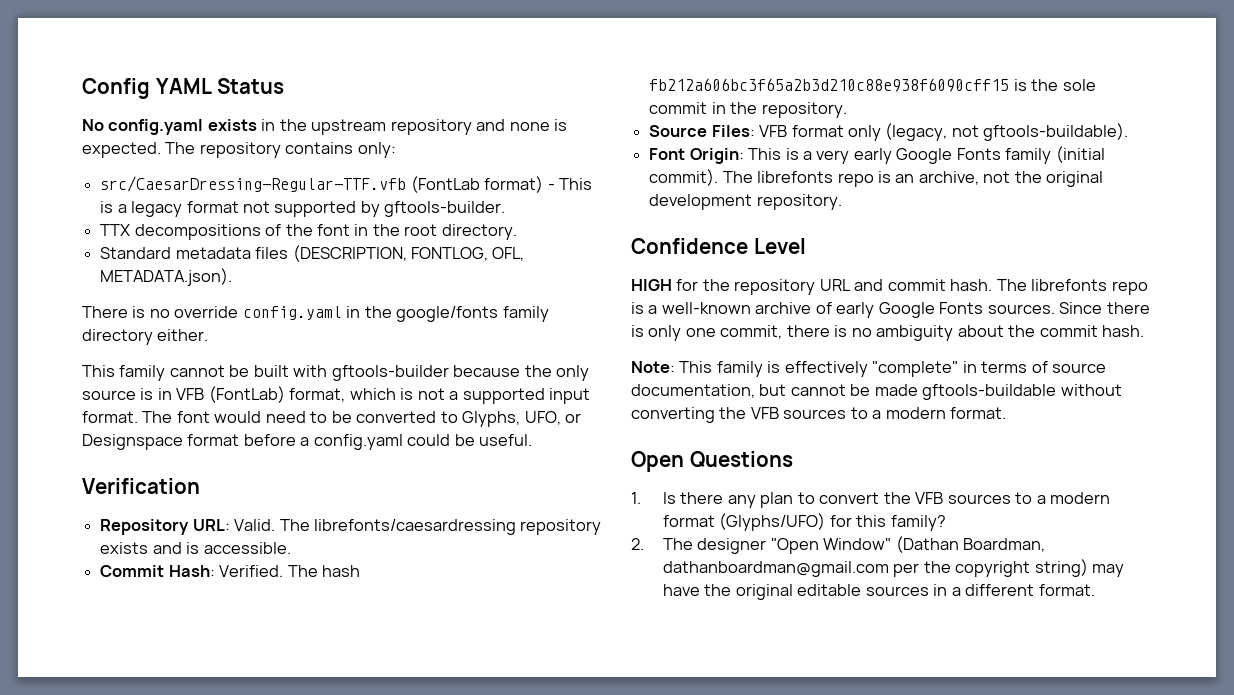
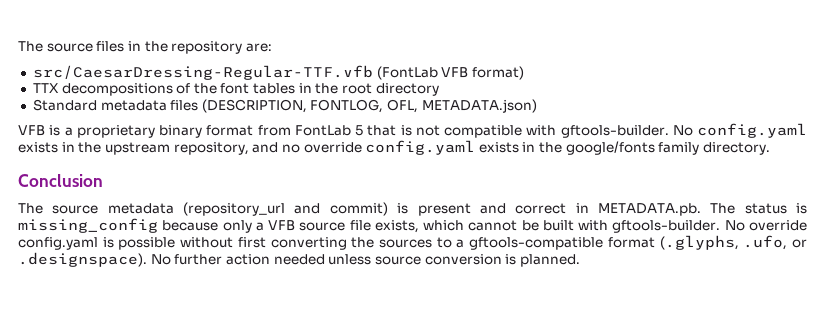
- Config YAML Status
- No config.yaml exists in the upstream repository and none is expected. The repository contains only:
+ The source files in the repository are:
- src/CaesarDressing-Regular-TTF.vfb (FontLab format) - This is a legacy format not supported by gftools-builder.
+ src/CaesarDressing-Regular-TTF.vfb (FontLab VFB format)
- TTX decompositions of the font in the root directory.
+ TTX decompositions of the font tables in the root directory
- Standard metadata files (DESCRIPTION, FONTLOG, OFL, METADATA.json).
- There is no override config.yaml in the google/fonts family directory either.
- This family cannot be built with gftools-builder because the only source is in VFB (FontLab) format, which is not a supported input format. The font would need to be converted to Glyphs, UFO, or Designspace format before a config.yaml could be useful.
- Verification
- Repository URL: Valid. The librefonts/caesardressing repository exists and is accessible.
- Commit Hash: Verified. The hash fb212a606bc3f65a2b3d210c88e938f6090cff15 is the sole commit in the repository.
- Source Files: VFB format only (legacy, not gftools-buildable).
- Font Origin: This is a very early Google Fonts family (initial commit). The librefonts repo is an archive, not the original development repository.
- Confidence Level
- HIGH for the repository URL and commit hash. The librefonts repo is a well-known archive of early Google Fonts sources. Since there is only one commit, there is no ambiguity about the commit hash.
- Note: This family is effectively "complete" in terms of source documentation, but cannot be made gftools-buildable without converting the VFB sources to a modern format.
- Open Questions
- 1. Is there any plan to convert the VFB sources to a modern format (Glyphs/UFO) for this family?
- 2. The designer "Open Window" (Dathan Boardman, dathanboardman@gmail.com per the copyright string) may have the original editable sources in a different format.
+ Standard metadata files (DESCRIPTION, FONTLOG, OFL, METADATA.json)
+ VFB is a proprietary binary format from FontLab 5 that is not compatible with gftools-builder. No config.yaml exists in the upstream repository, and no override config.yaml exists in the google/fonts family directory.
+ Conclusion
+ The source metadata (repository_url and commit) is present and correct in METADATA.pb. The status is missing_config because only a VFB source file exists, which cannot be built with gftools-builder. No override config.yaml is possible without first converting the sources to a gftools-compatible format (.glyphs, .ufo, or .designspace). No further action needed unless source conversion is planned.

